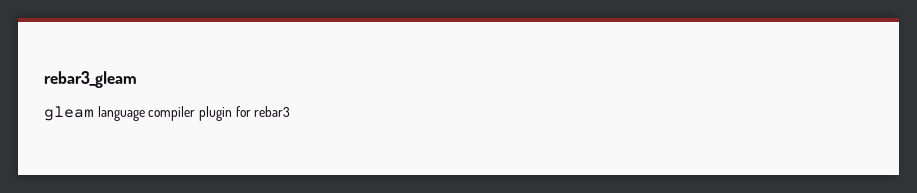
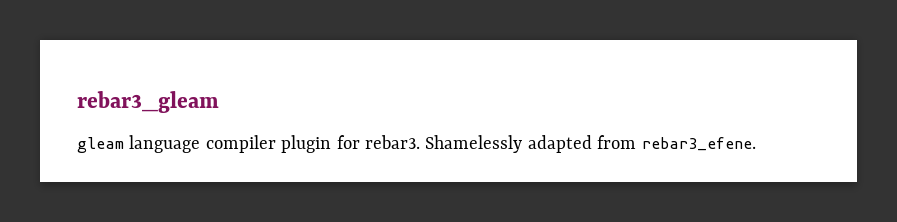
- gleam language compiler plugin for rebar3
+ gleam language compiler plugin for rebar3. Shamelessly adapted from rebar3_efene.

